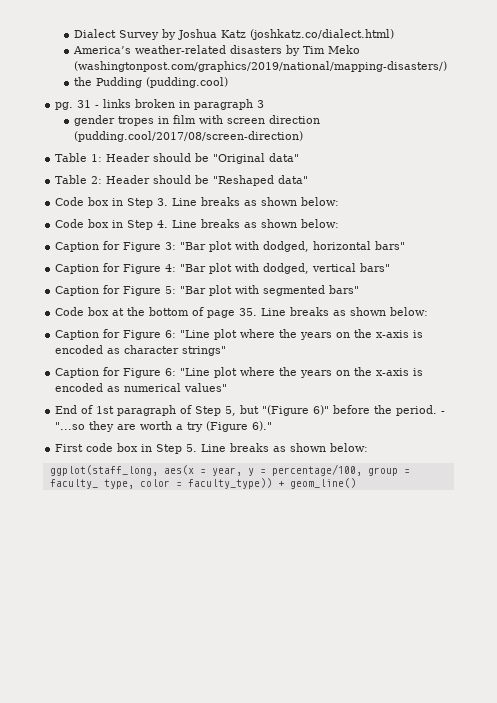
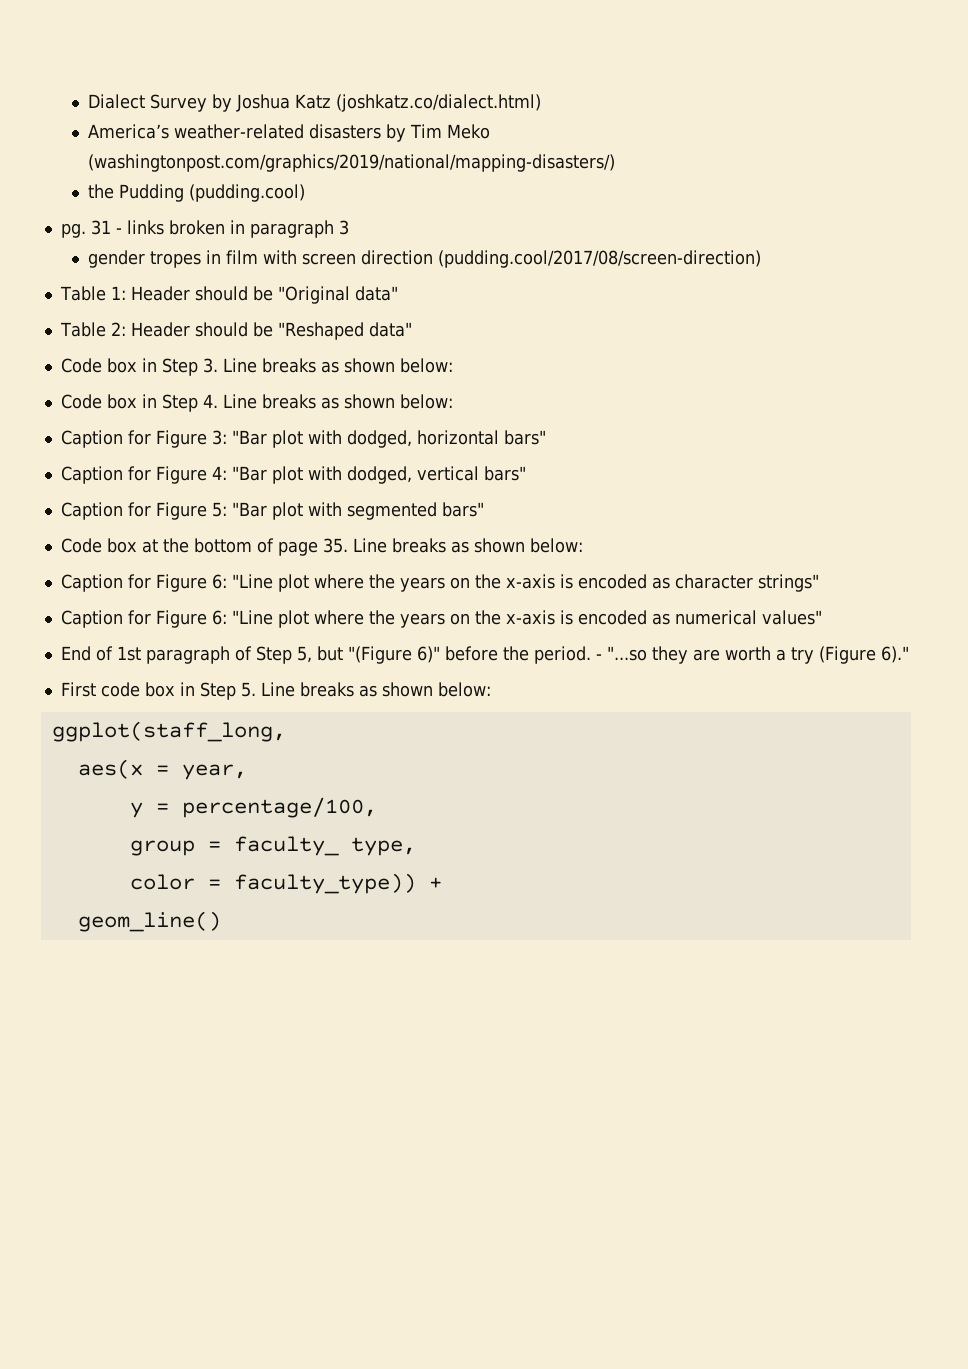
- ggplot(staff_long, aes(x = year, y = percentage/100, group = faculty_ type, color = faculty_type)) + geom_line()
+ ggplot(staff_long,
+ aes(x = year,
+ y = percentage/100,
+ group = faculty_ type,
+ color = faculty_type)) +
+ geom_line()

